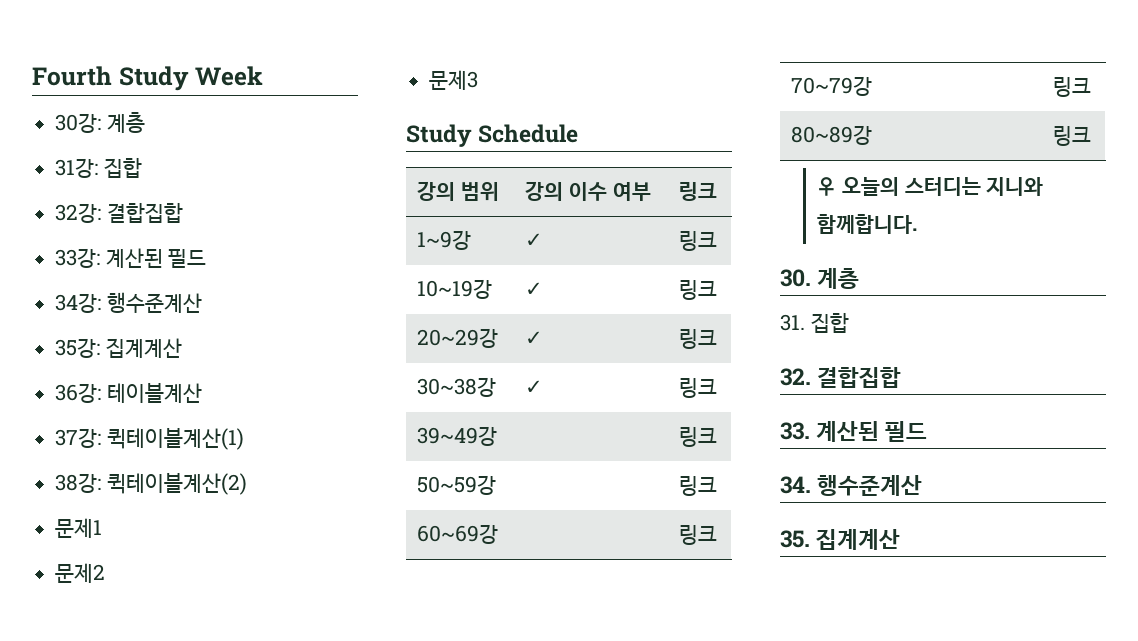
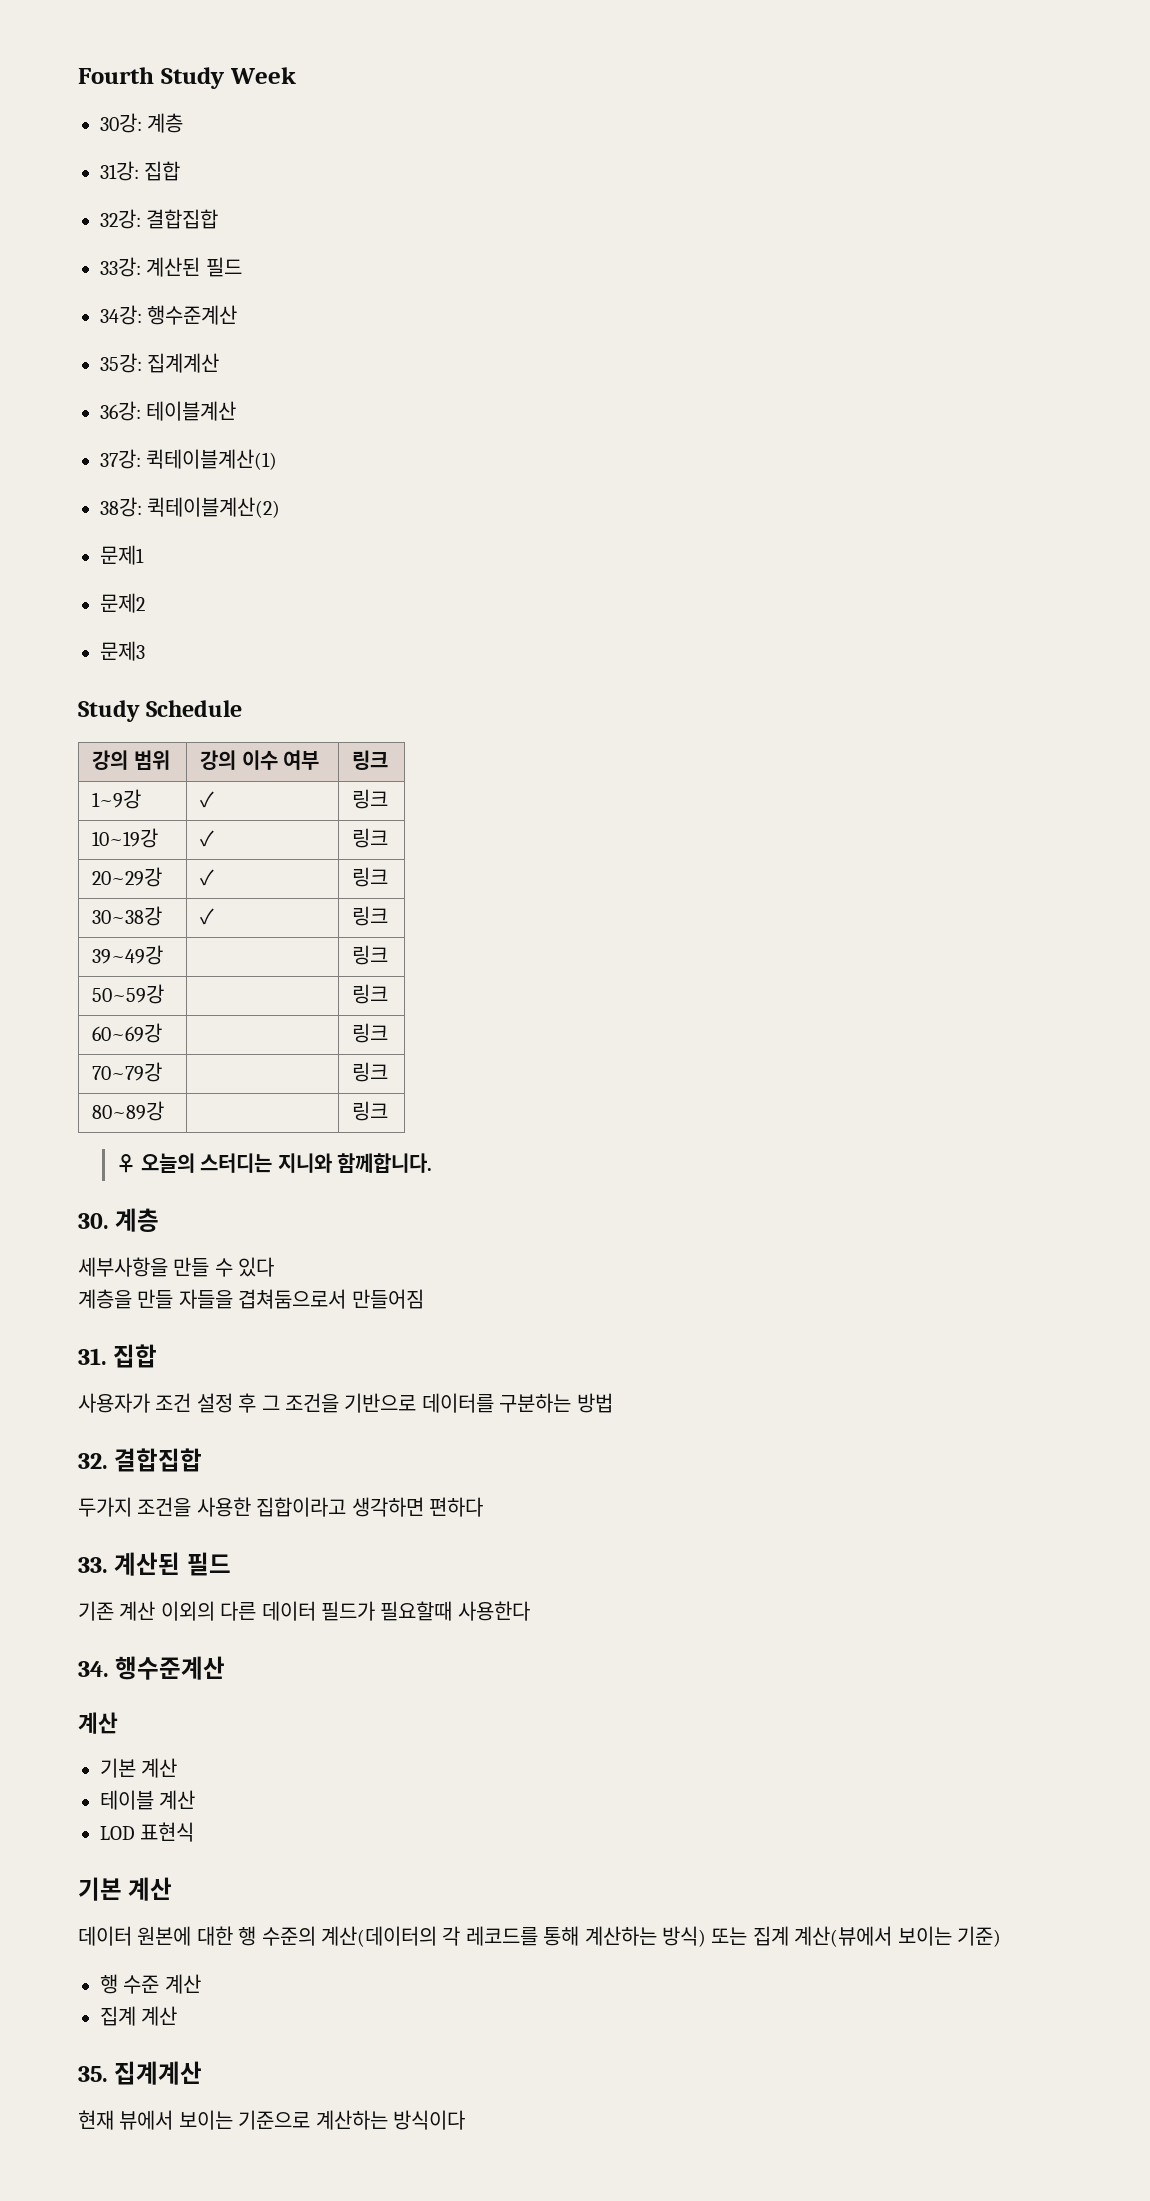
+ 세부사항을 만들 수 있다
+ 계층을 만들 자들을 겹쳐둠으로서 만들어짐
  31. 집합
+ 사용자가 조건 설정 후 그 조건을 기반으로 데이터를 구분하는 방법
  32. 결합집합
+ 두가지 조건을 사용한 집합이라고 생각하면 편하다
  33. 계산된 필드
+ 기존 계산 이외의 다른 데이터 필드가 필요할때 사용한다
  34. 행수준계산
+ 계산
+ 기본 계산
+ 테이블 계산
+ LOD 표현식
+ 기본 계산
+ 데이터 원본에 대한 행 수준의 계산(데이터의 각 레코드를 통해 계산하는 방식) 또는 집계 계산(뷰에서 보이는 기준)
+ 행 수준 계산
+ 집계 계산
  35. 집계계산
+ 현재 뷰에서 보이는 기준으로 계산하는 방식이다

